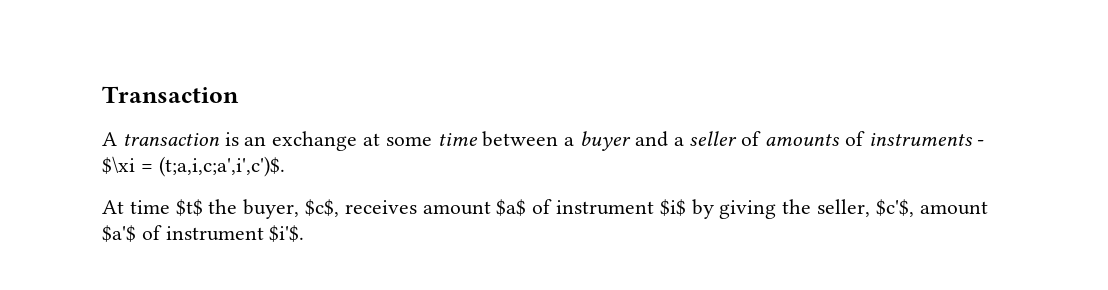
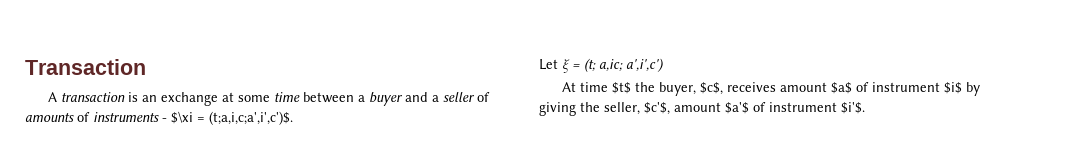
+ Let ξ = (t; a,ic; a',i',c')

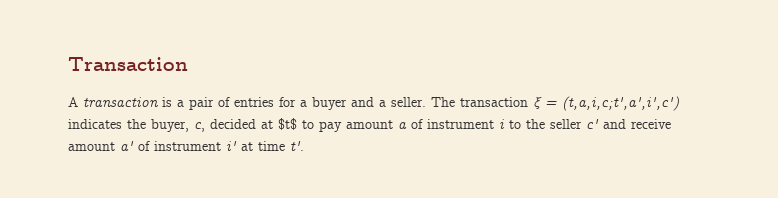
- A transaction is an exchange at some time between a buyer and a seller of amounts of instruments - $\xi = (t;a,i,c;a',i',c')$.
- Let ξ = (t; a,ic; a',i',c')
- At time $t$ the buyer, $c$, receives amount $a$ of instrument $i$ by giving the seller, $c'$, amount $a'$ of instrument $i'$.
+ A transaction is a pair of entries for a buyer and a seller. The transaction ξ = (t,a,i,c;t',a',i',c') indicates the buyer, c, decided at $t$ to pay amount a of instrument i to the seller c' and receive amount a' of instrument i' at time t'.

